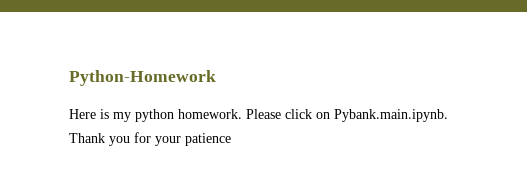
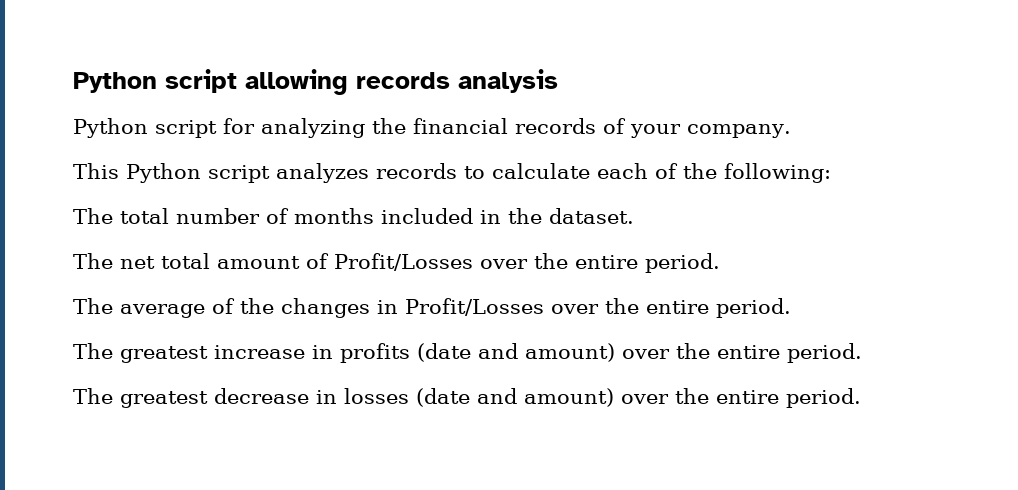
- Python-Homework
- Here is my python homework. Please click on Pybank.main.ipynb. Thank you for your patience
+ Python script allowing records analysis
+ Python script for analyzing the financial records of your company.
+ This Python script analyzes records to calculate each of the following:
+ The total number of months included in the dataset.
+ The net total amount of Profit/Losses over the entire period.
+ The average of the changes in Profit/Losses over the entire period.
+ The greatest increase in profits (date and amount) over the entire period.
+ The greatest decrease in losses (date and amount) over the entire period.

